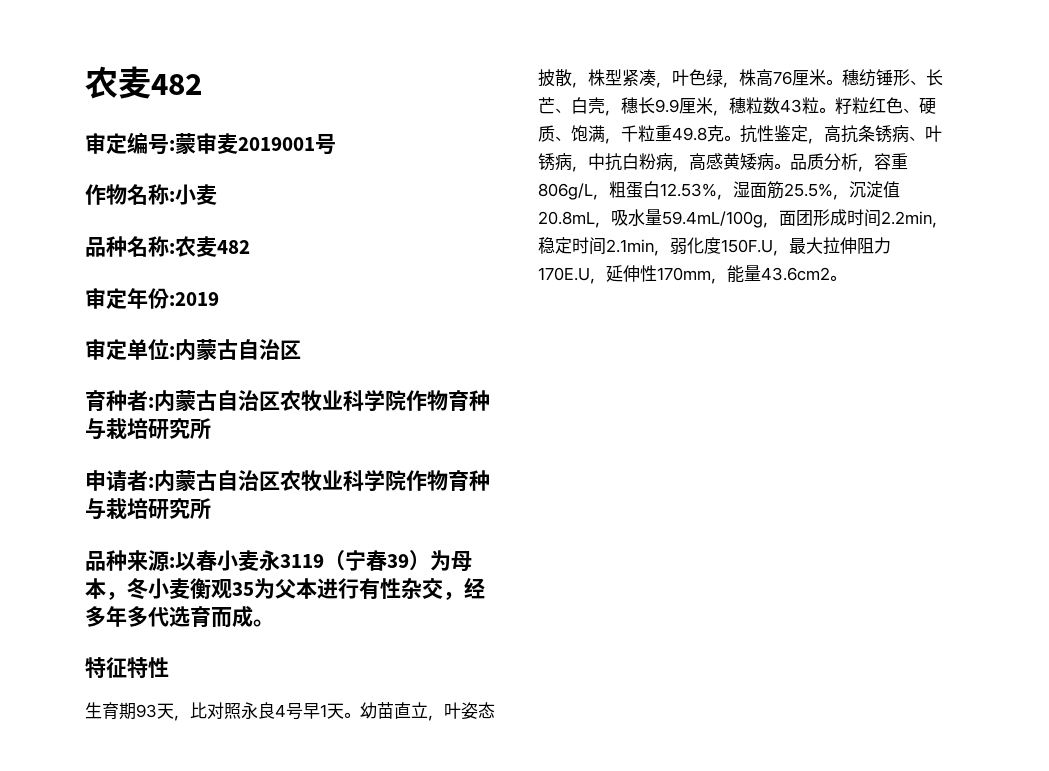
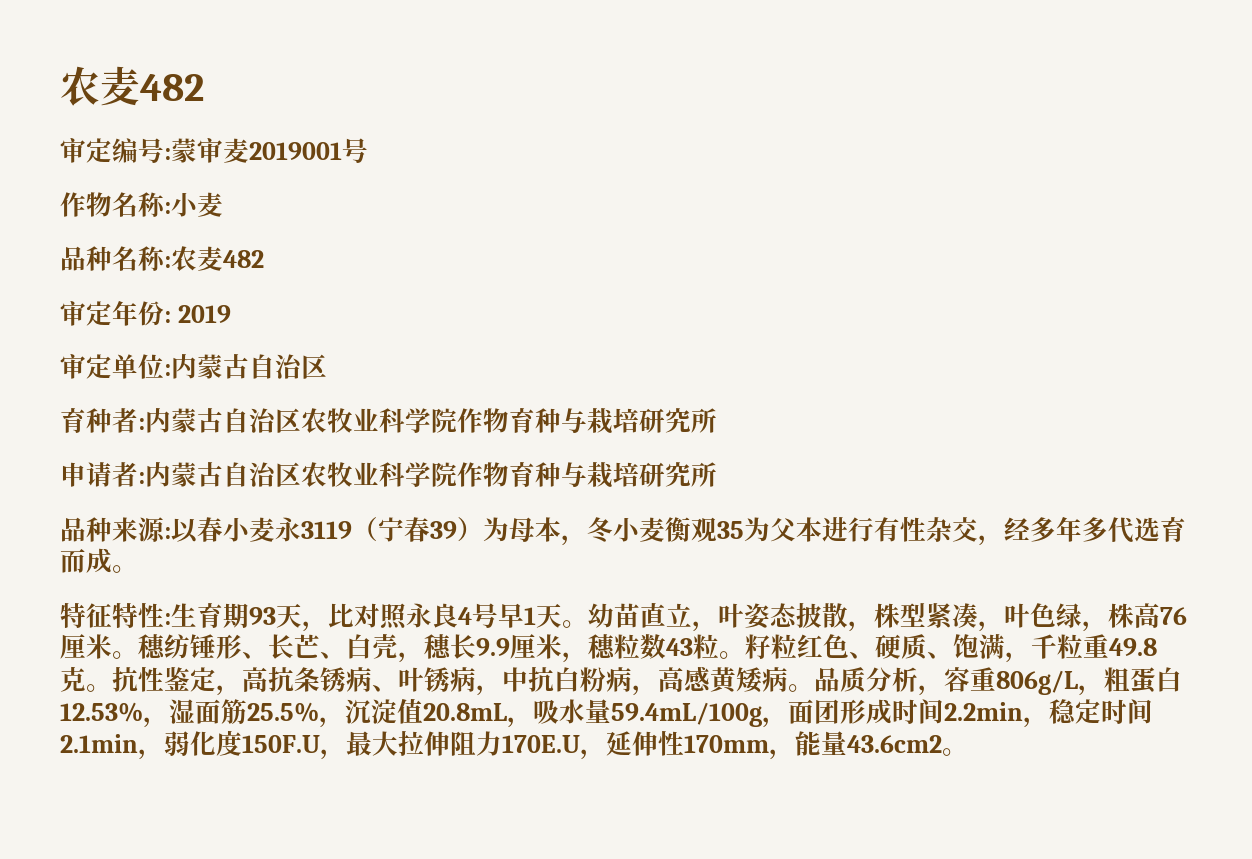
- 审定年份:2019
+ 审定年份: 2019
- 特征特性
- 生育期93天，比对照永良4号早1天。
+ 特征特性:生育期93天，比对照永良4号早1天。

